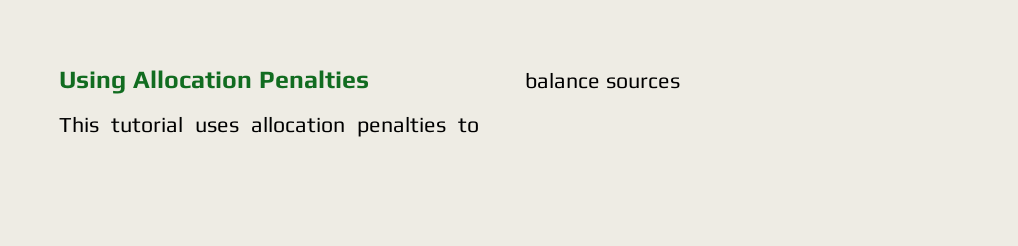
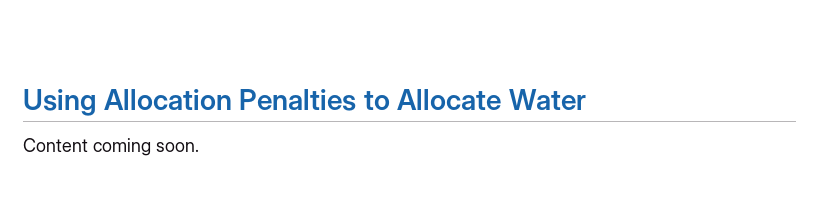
- Using Allocation Penalties
- This tutorial uses allocation penalties to balance sources
+ Using Allocation Penalties to Allocate Water
+ Content coming soon.

